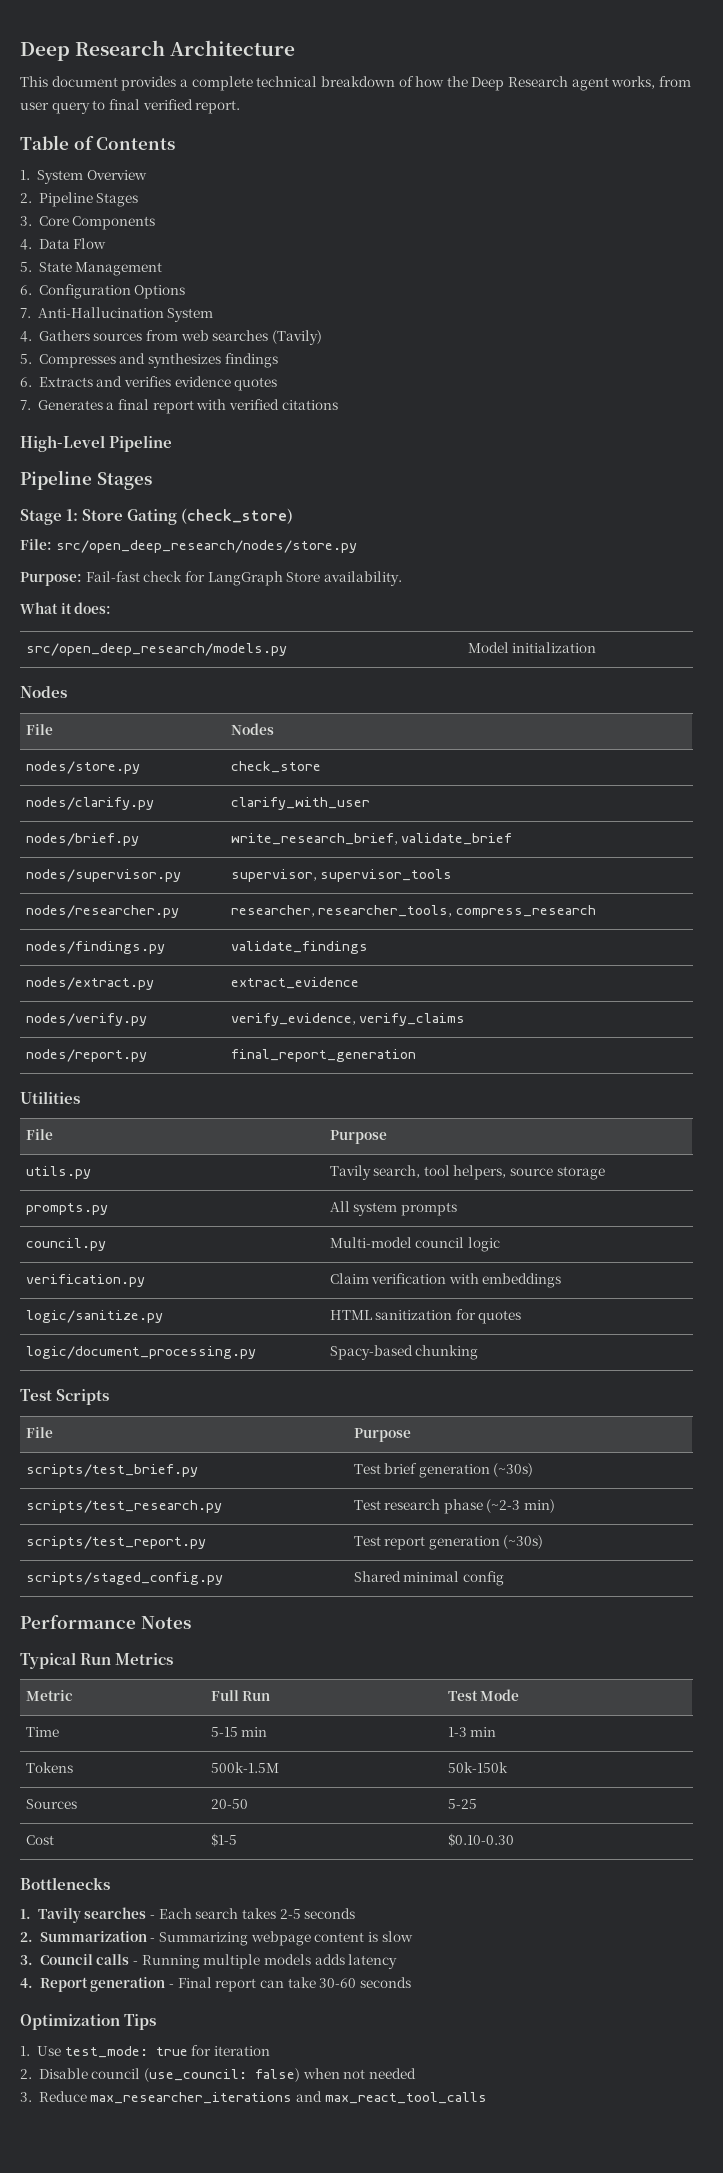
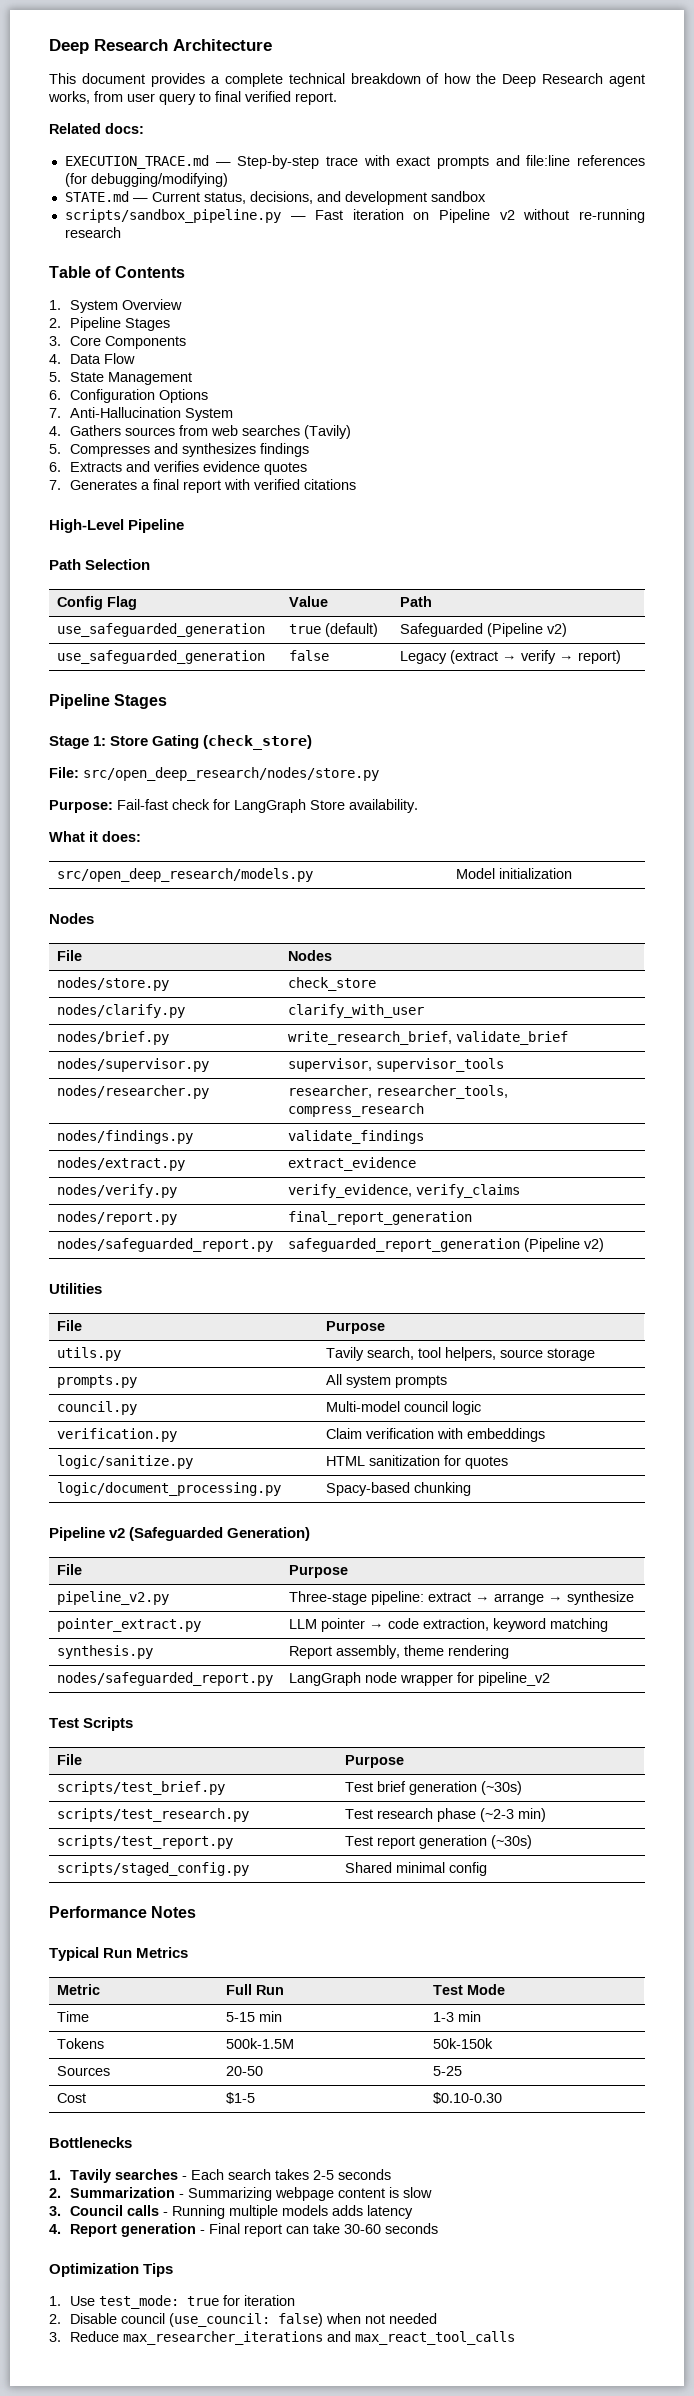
+ Related docs:
+ EXECUTION_TRACE.md — Step-by-step trace with exact prompts and file:line references (for debugging/modifying)
+ STATE.md — Current status, decisions, and development sandbox
+ scripts/sandbox_pipeline.py — Fast iteration on Pipeline v2 without re-running research
+ Path Selection
+ Config Flag | Value | Path
+ use_safeguarded_generation | true (default) | Safeguarded (Pipeline v2)
+ use_safeguarded_generation | false | Legacy (extract → verify → report)
+ nodes/safeguarded_report.py | safeguarded_report_generation (Pipeline v2)
+ Pipeline v2 (Safeguarded Generation)
+ File | Purpose
+ pipeline_v2.py | Three-stage pipeline: extract → arrange → synthesize
+ pointer_extract.py | LLM pointer → code extraction, keyword matching
+ synthesis.py | Report assembly, theme rendering
+ nodes/safeguarded_report.py | LangGraph node wrapper for pipeline_v2

